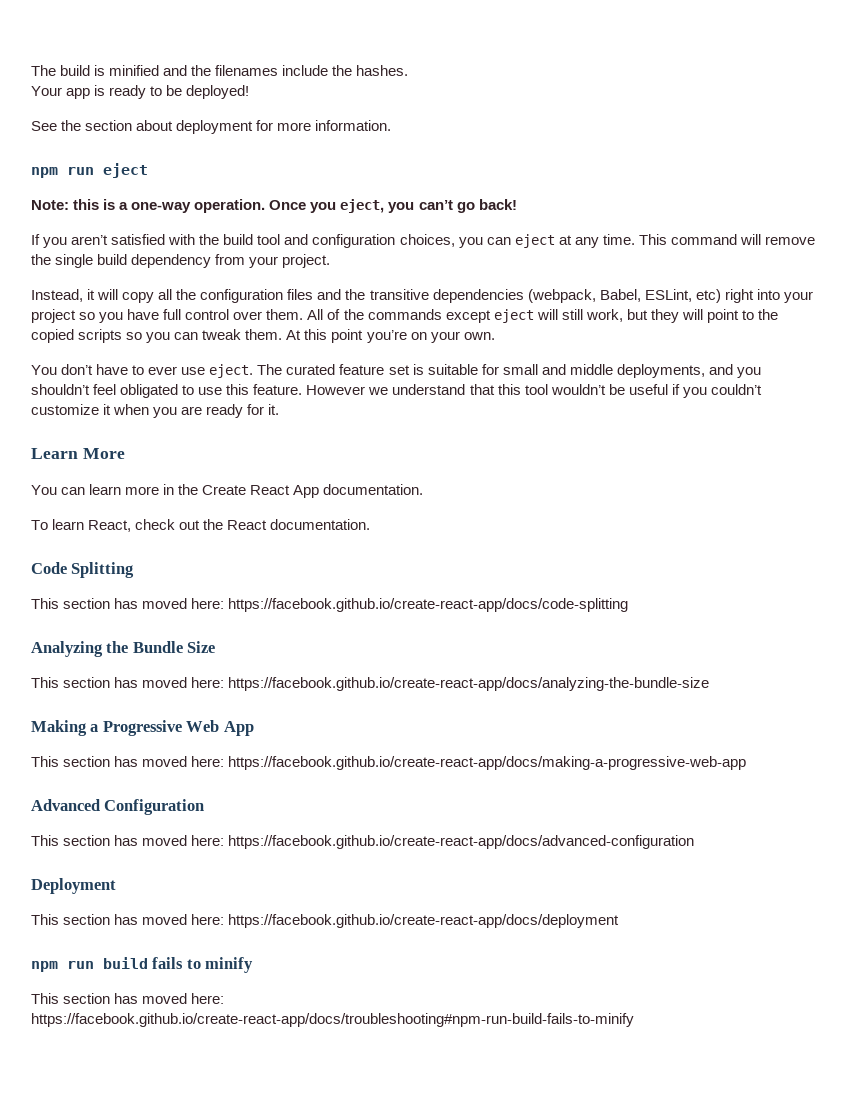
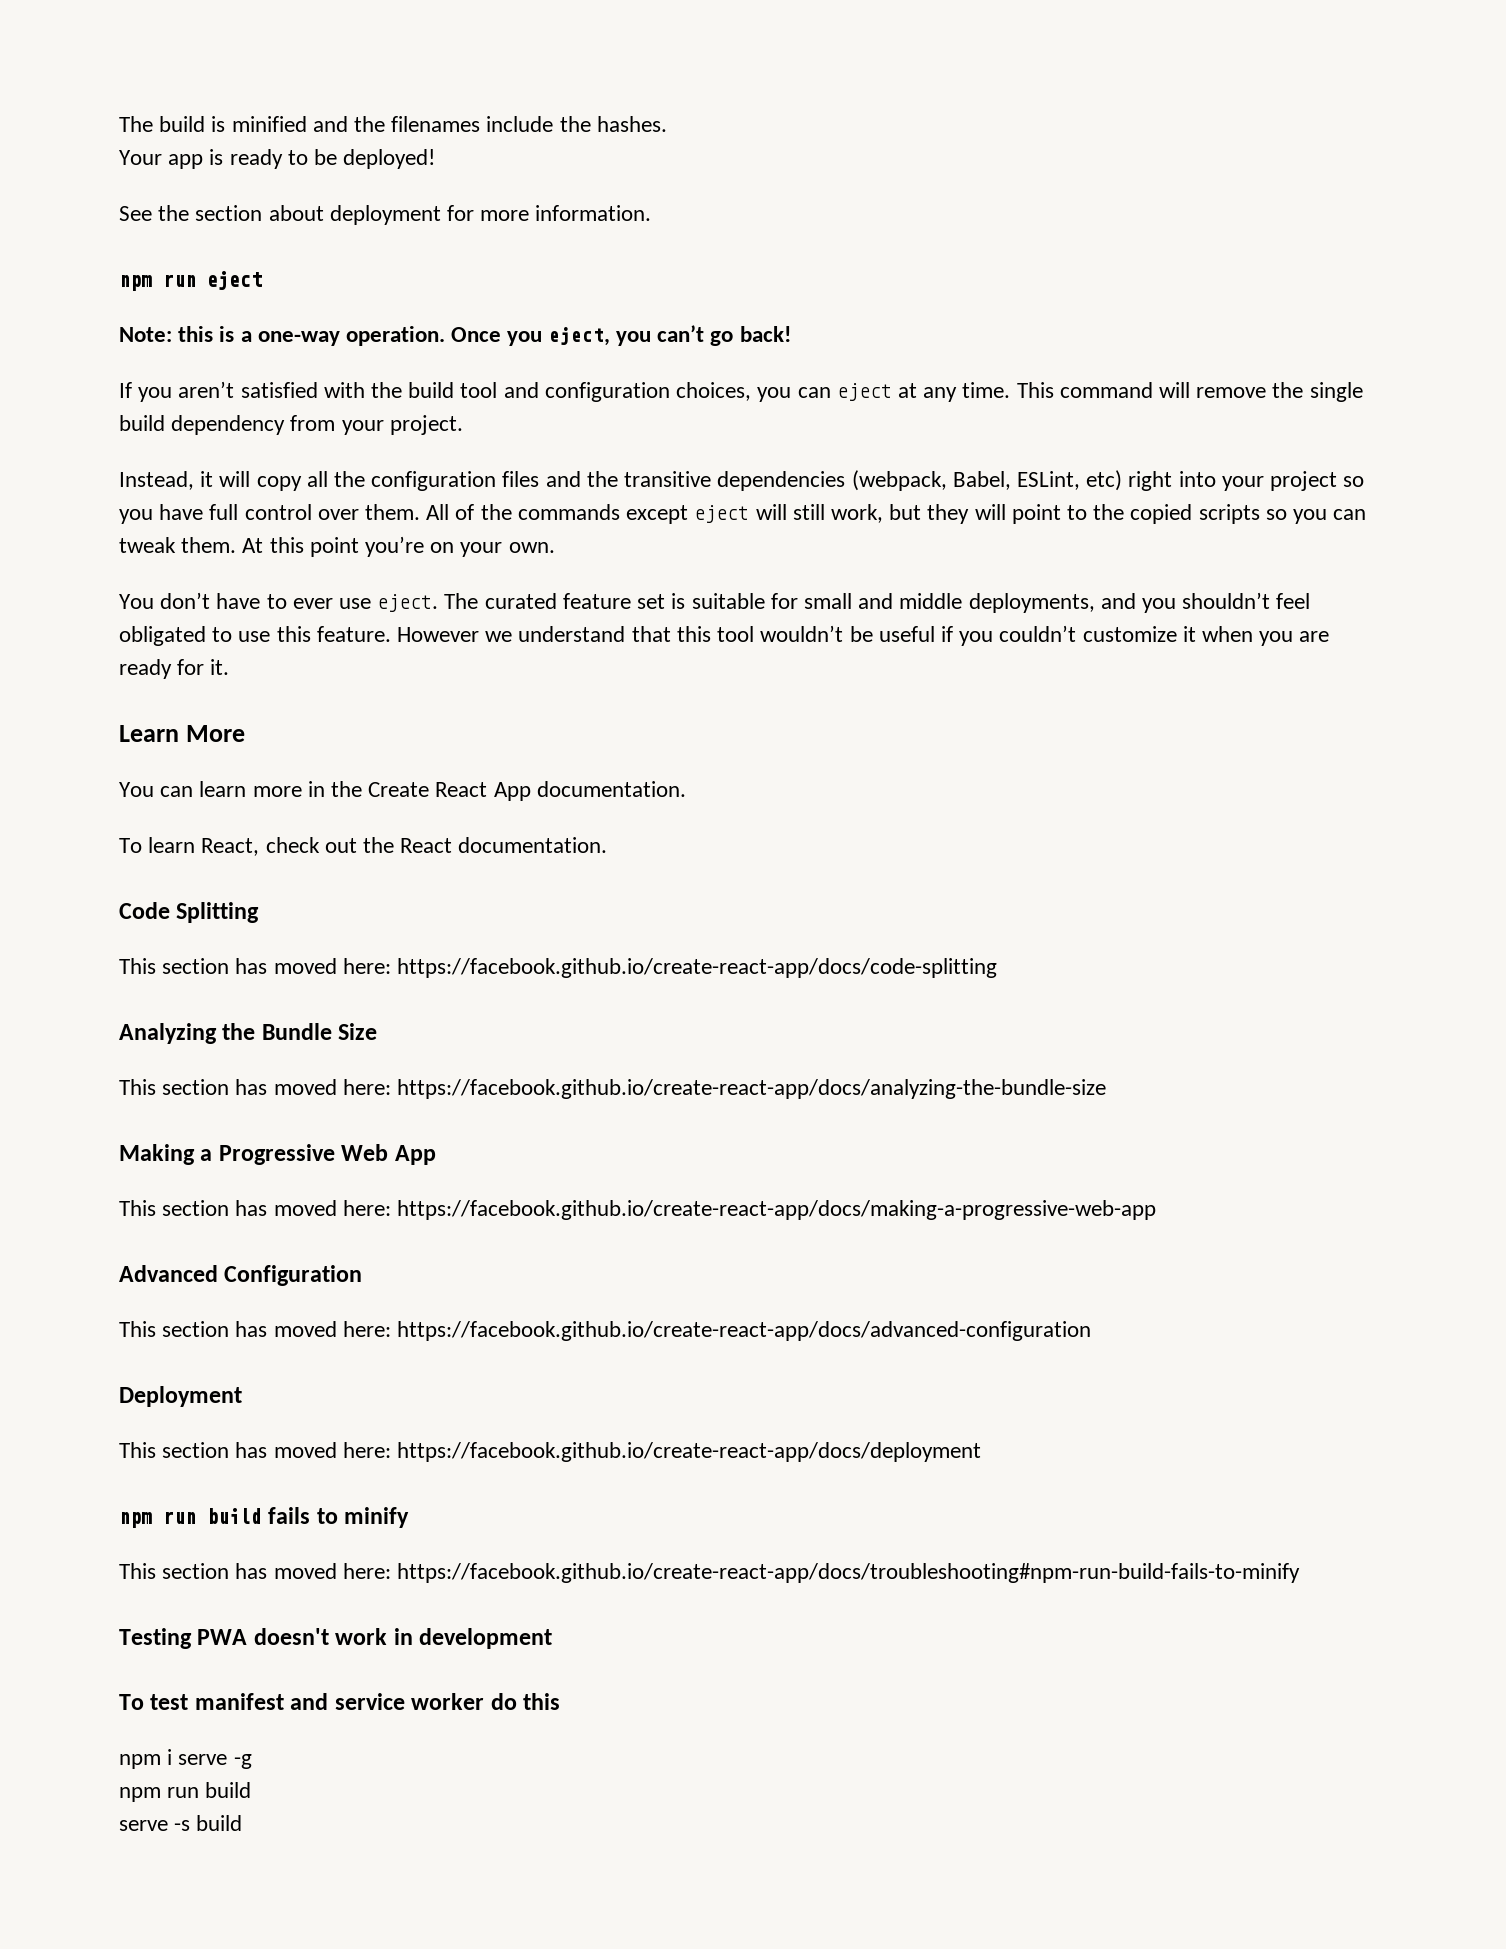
+ Testing PWA doesn't work in development
+ To test manifest and service worker do this
+ npm i serve -g
+ npm run build
+ serve -s build

